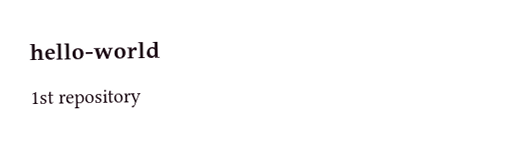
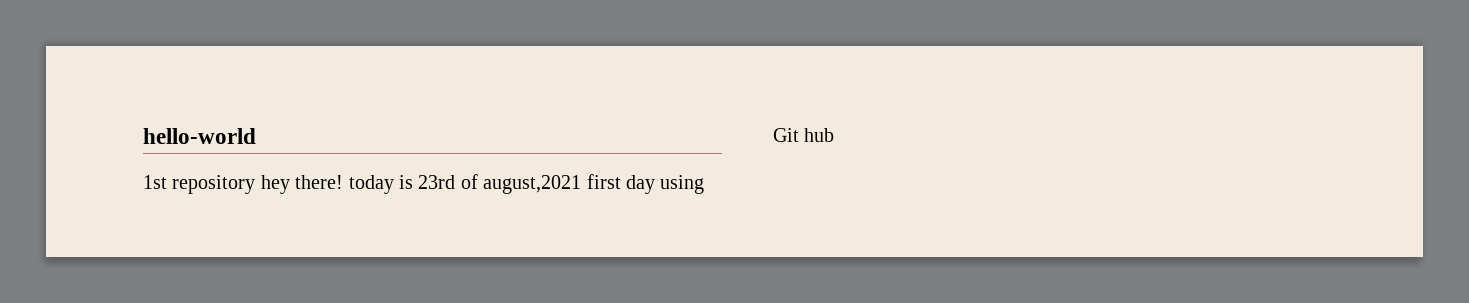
- 1st repository
+ 1st repository hey there! today is 23rd of august,2021 first day using Git hub

